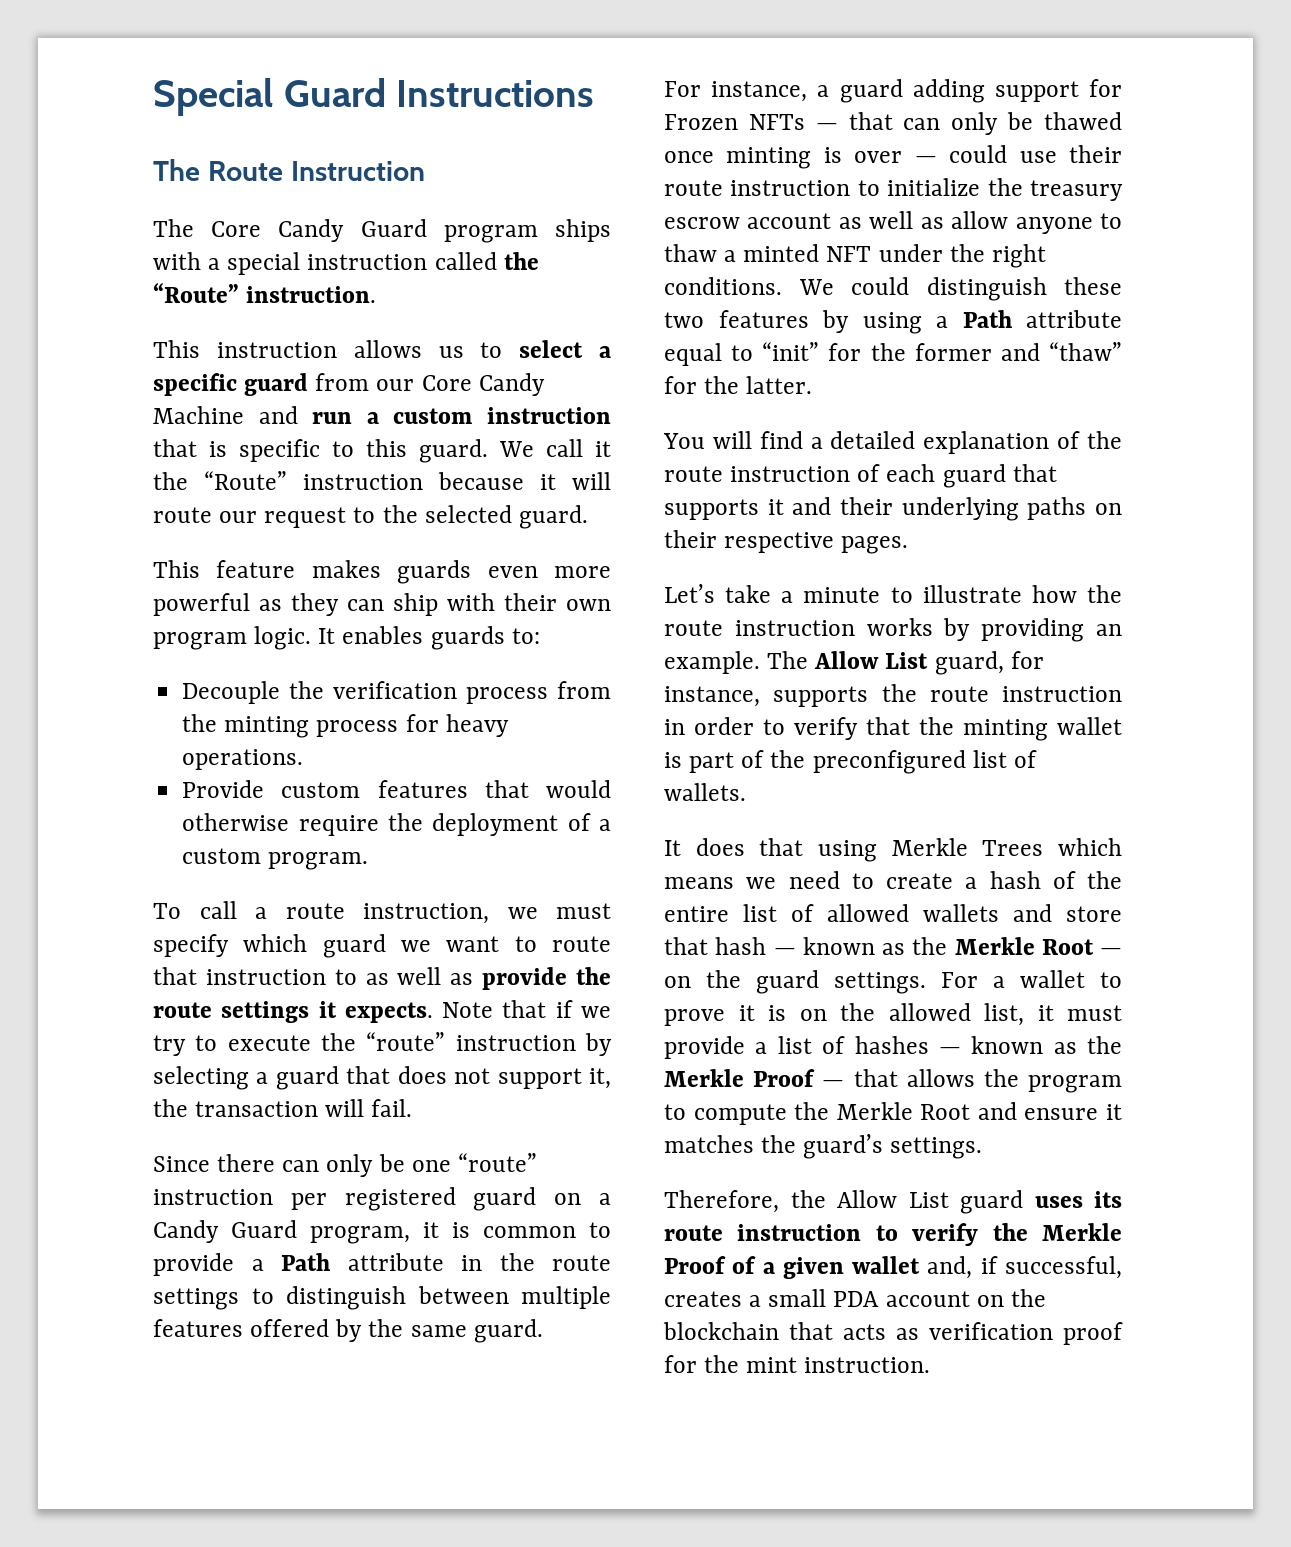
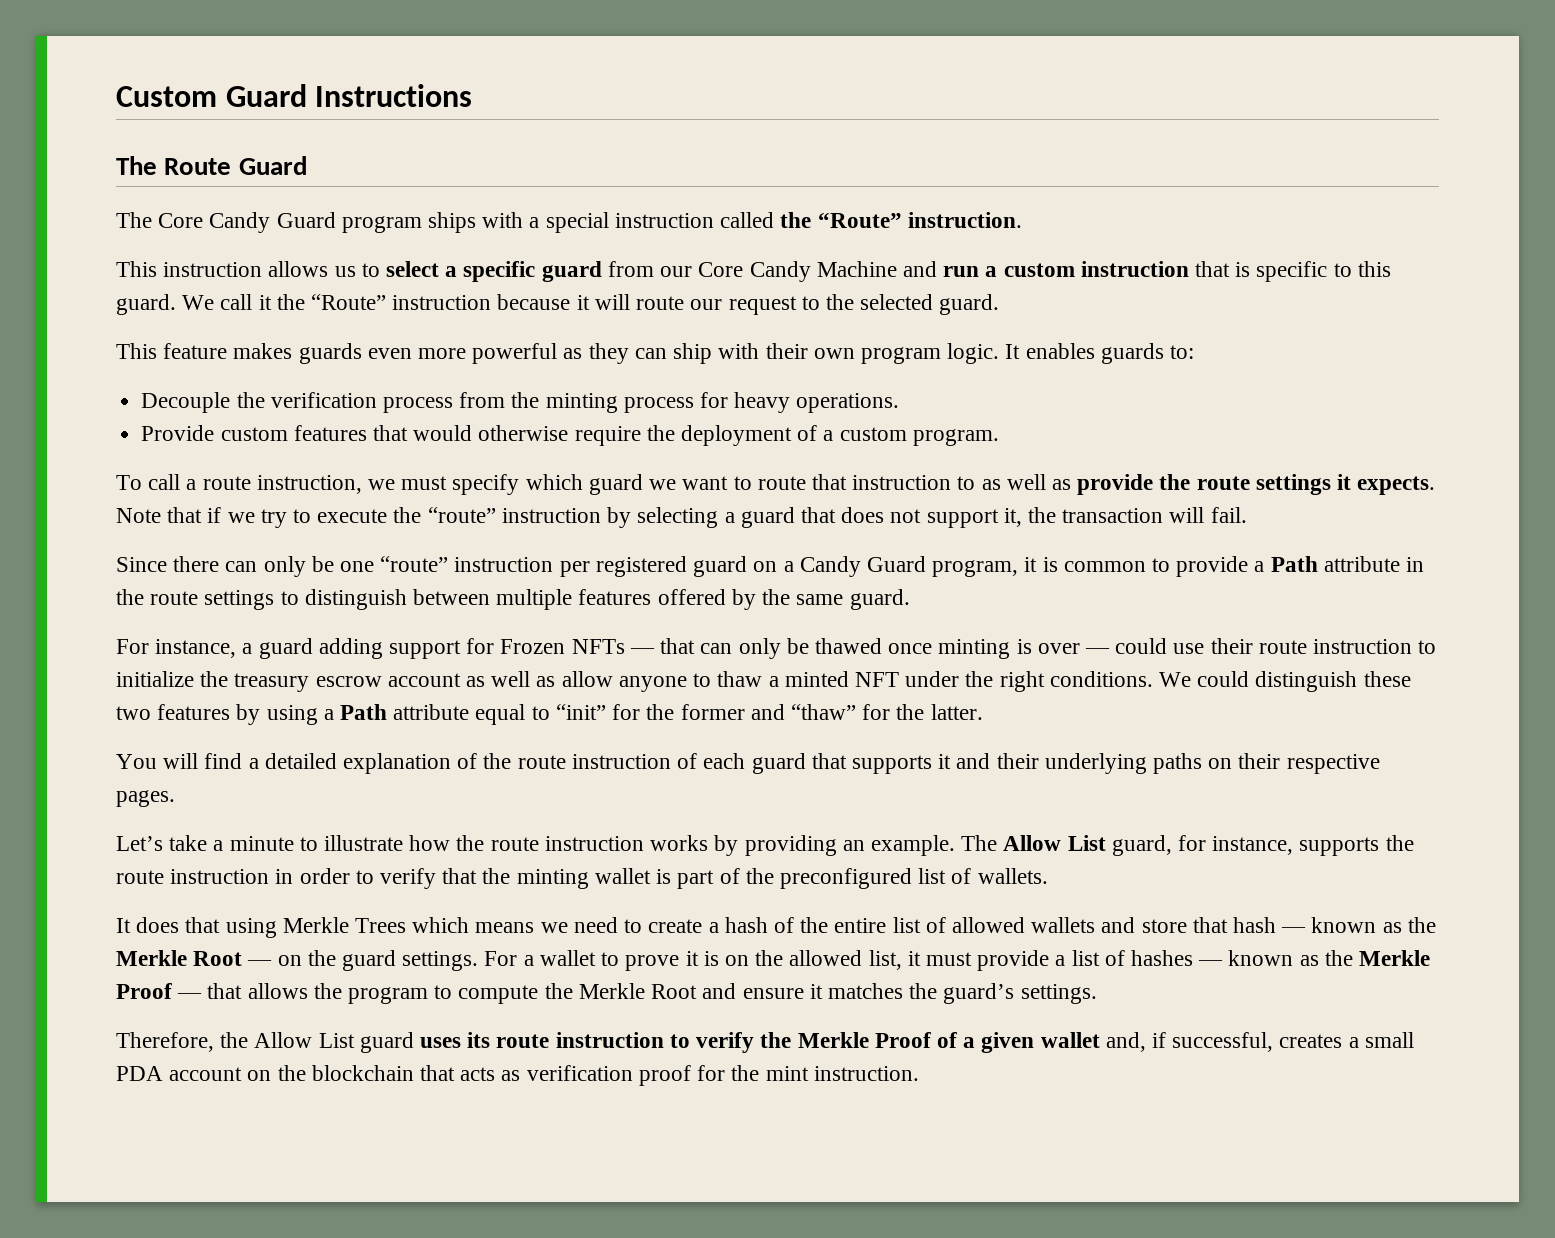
- Special Guard Instructions
+ Custom Guard Instructions
- The Route Instruction
+ The Route Guard

